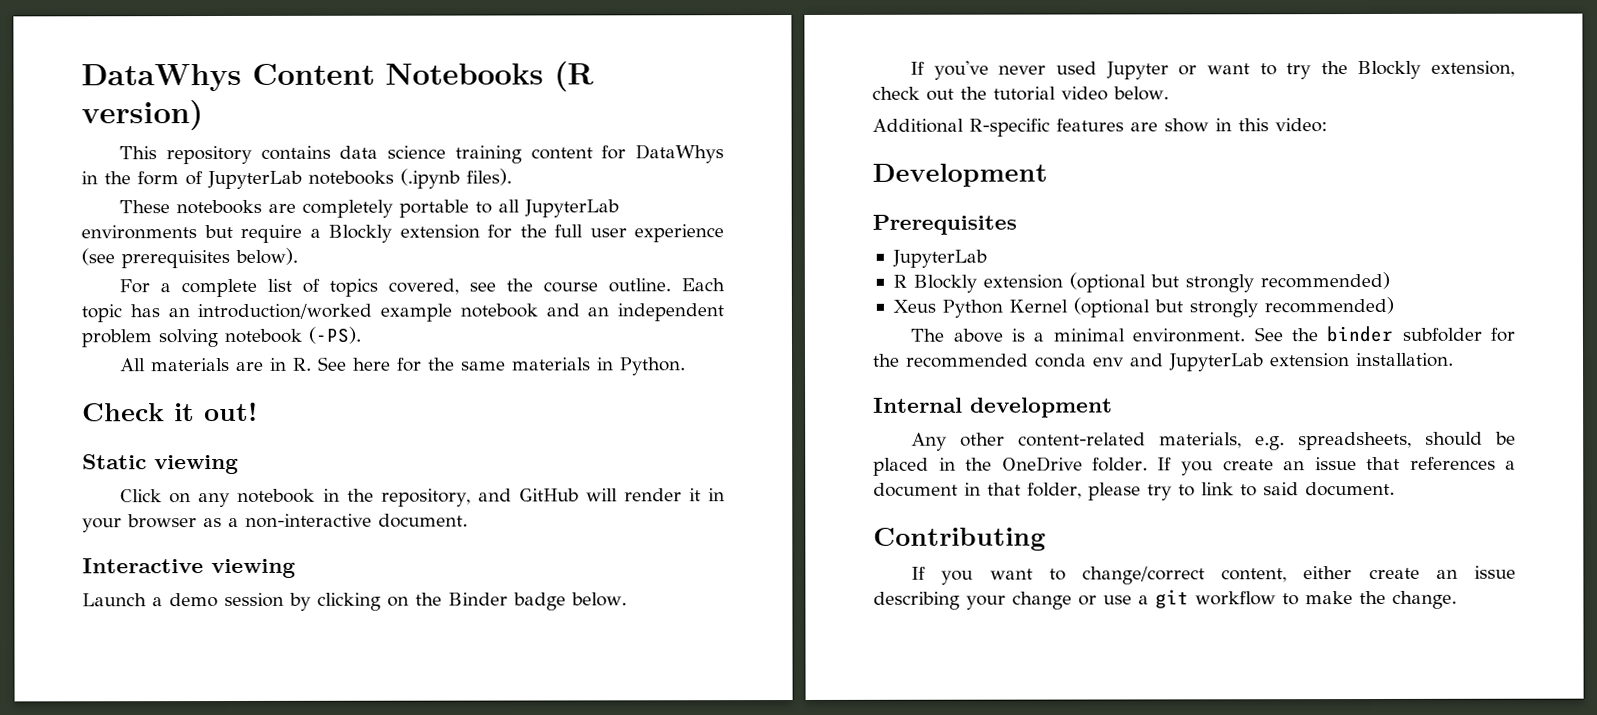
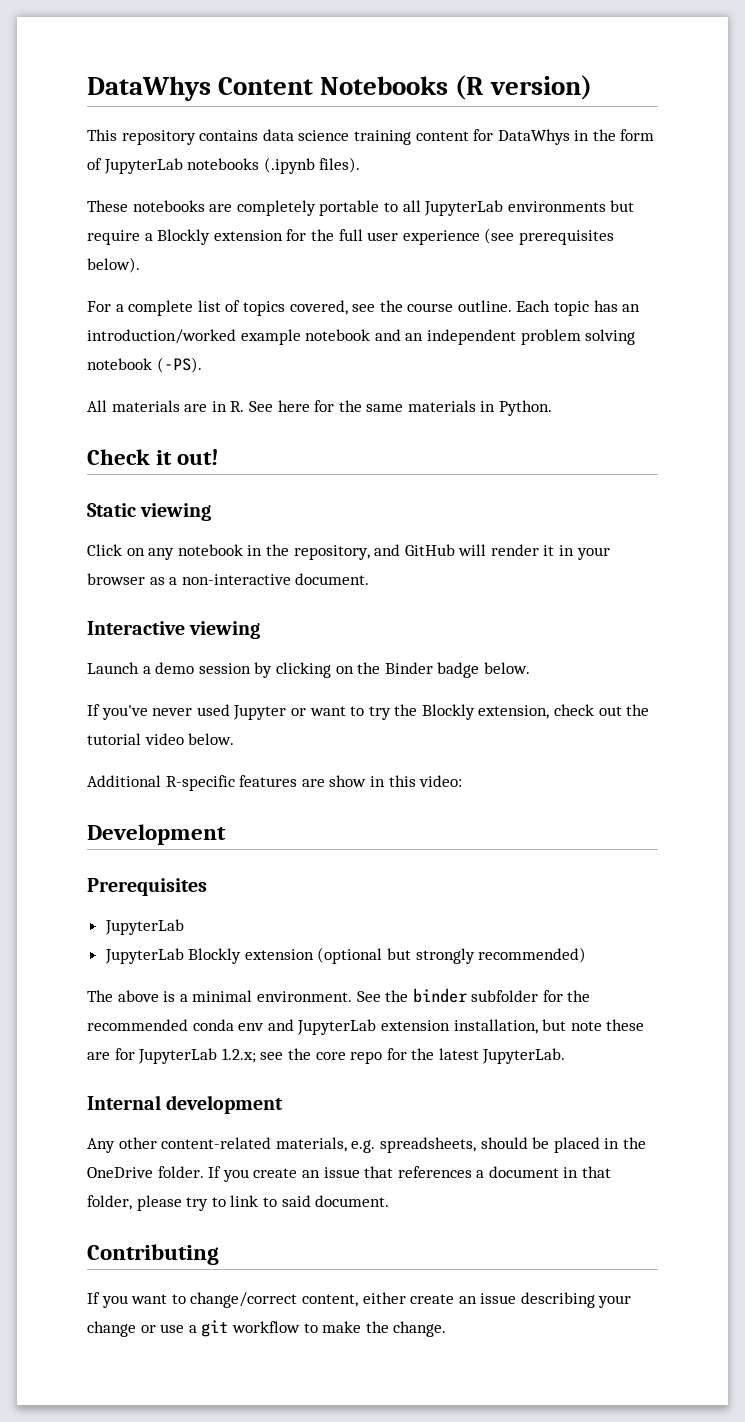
- R Blockly extension (optional but strongly recommended)
+ JupyterLab Blockly extension (optional but strongly recommended)
- Xeus Python Kernel (optional but strongly recommended)
- See the binder subfolder for the recommended conda env and JupyterLab extension installation.
+ See the binder subfolder for the recommended conda env and JupyterLab extension installation, but note these are for JupyterLab 1.2.x; see the core repo for the latest JupyterLab.

